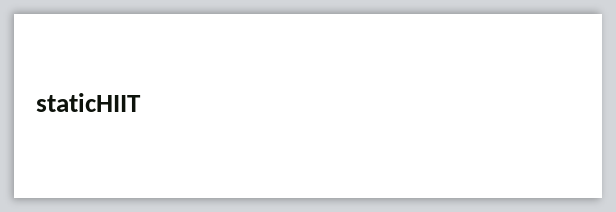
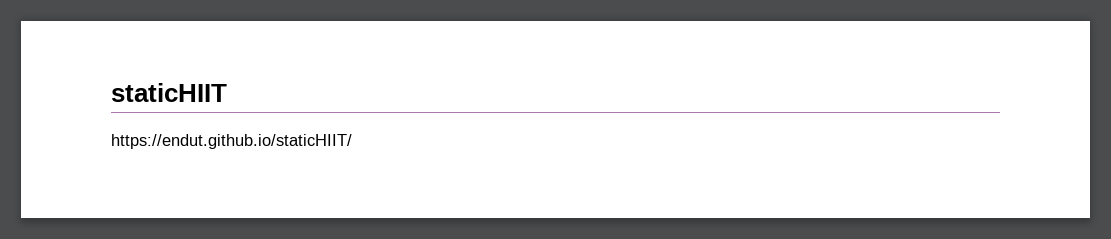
+ https://endut.github.io/staticHIIT/

